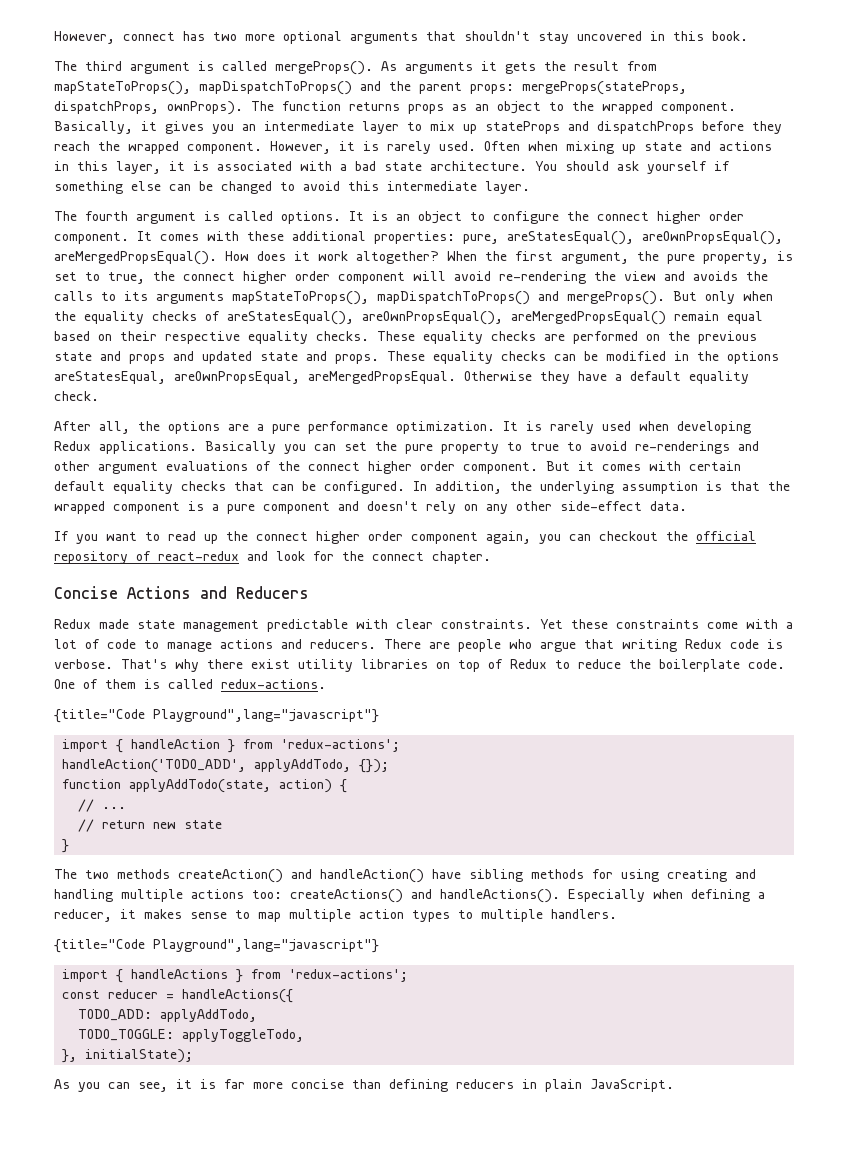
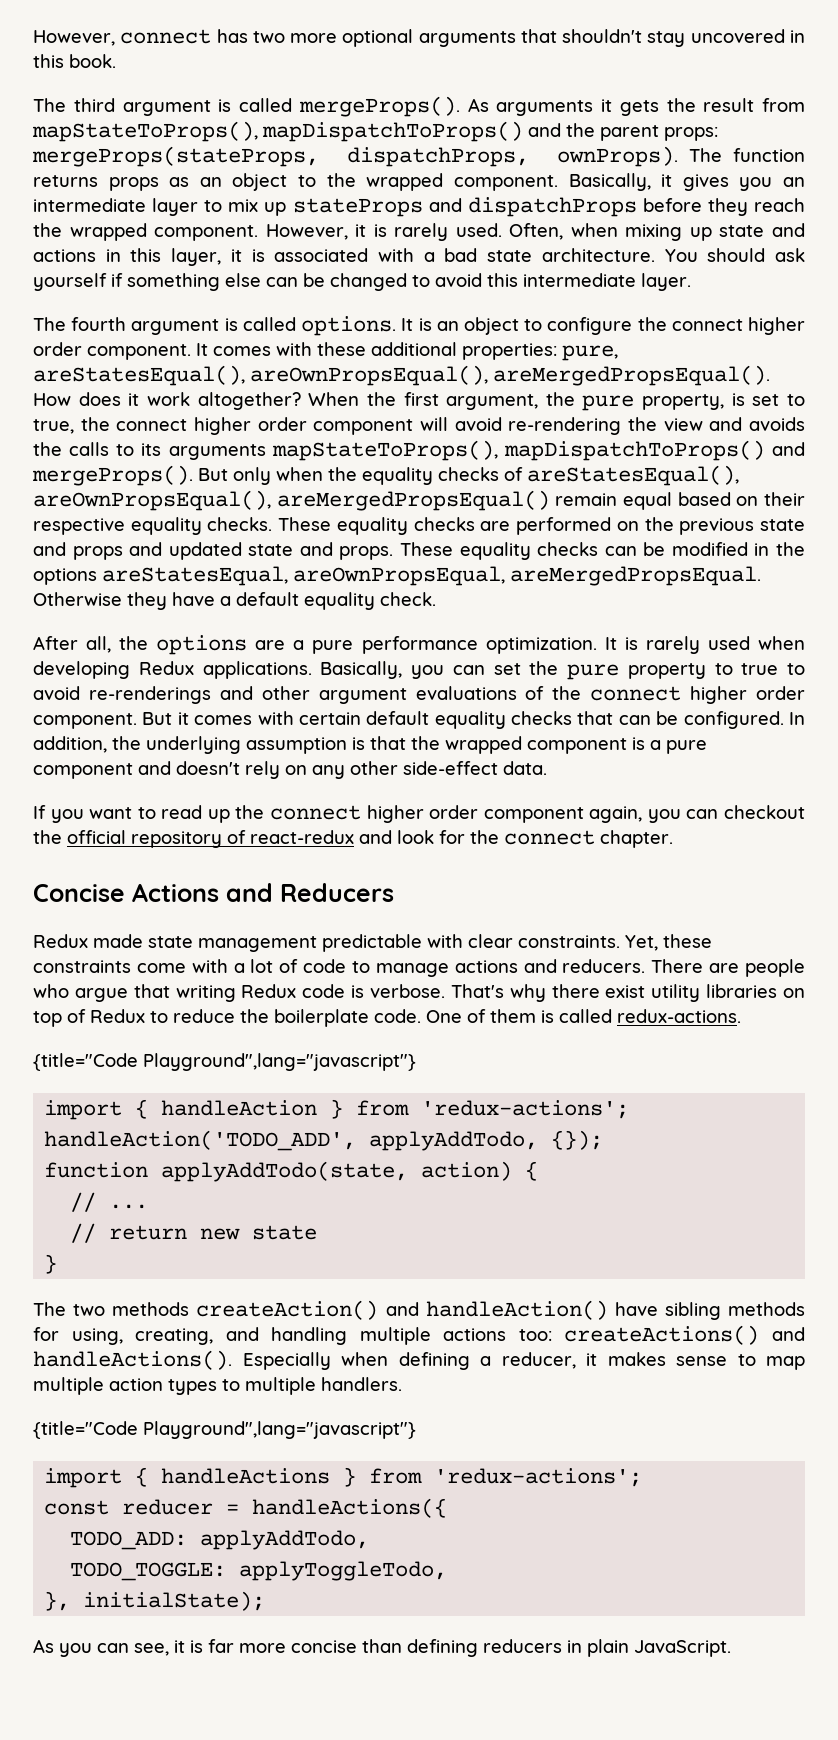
- Often when mixing up state and actions in this layer, it is associated with a bad state architecture.
+ Often, when mixing up state and actions in this layer, it is associated with a bad state architecture.
- Basically you can set the pure property to true to avoid re-renderings and other argument evaluations of the connect higher order component.
+ Basically, you can set the pure property to true to avoid re-renderings and other argument evaluations of the connect higher order component.
- Yet these constraints come with a lot of code to manage actions and reducers.
+ Yet, these constraints come with a lot of code to manage actions and reducers.
- The two methods createAction() and handleAction() have sibling methods for using creating and handling multiple actions too: createActions() and handleActions().
+ The two methods createAction() and handleAction() have sibling methods for using, creating, and handling multiple actions too: createActions() and handleActions().

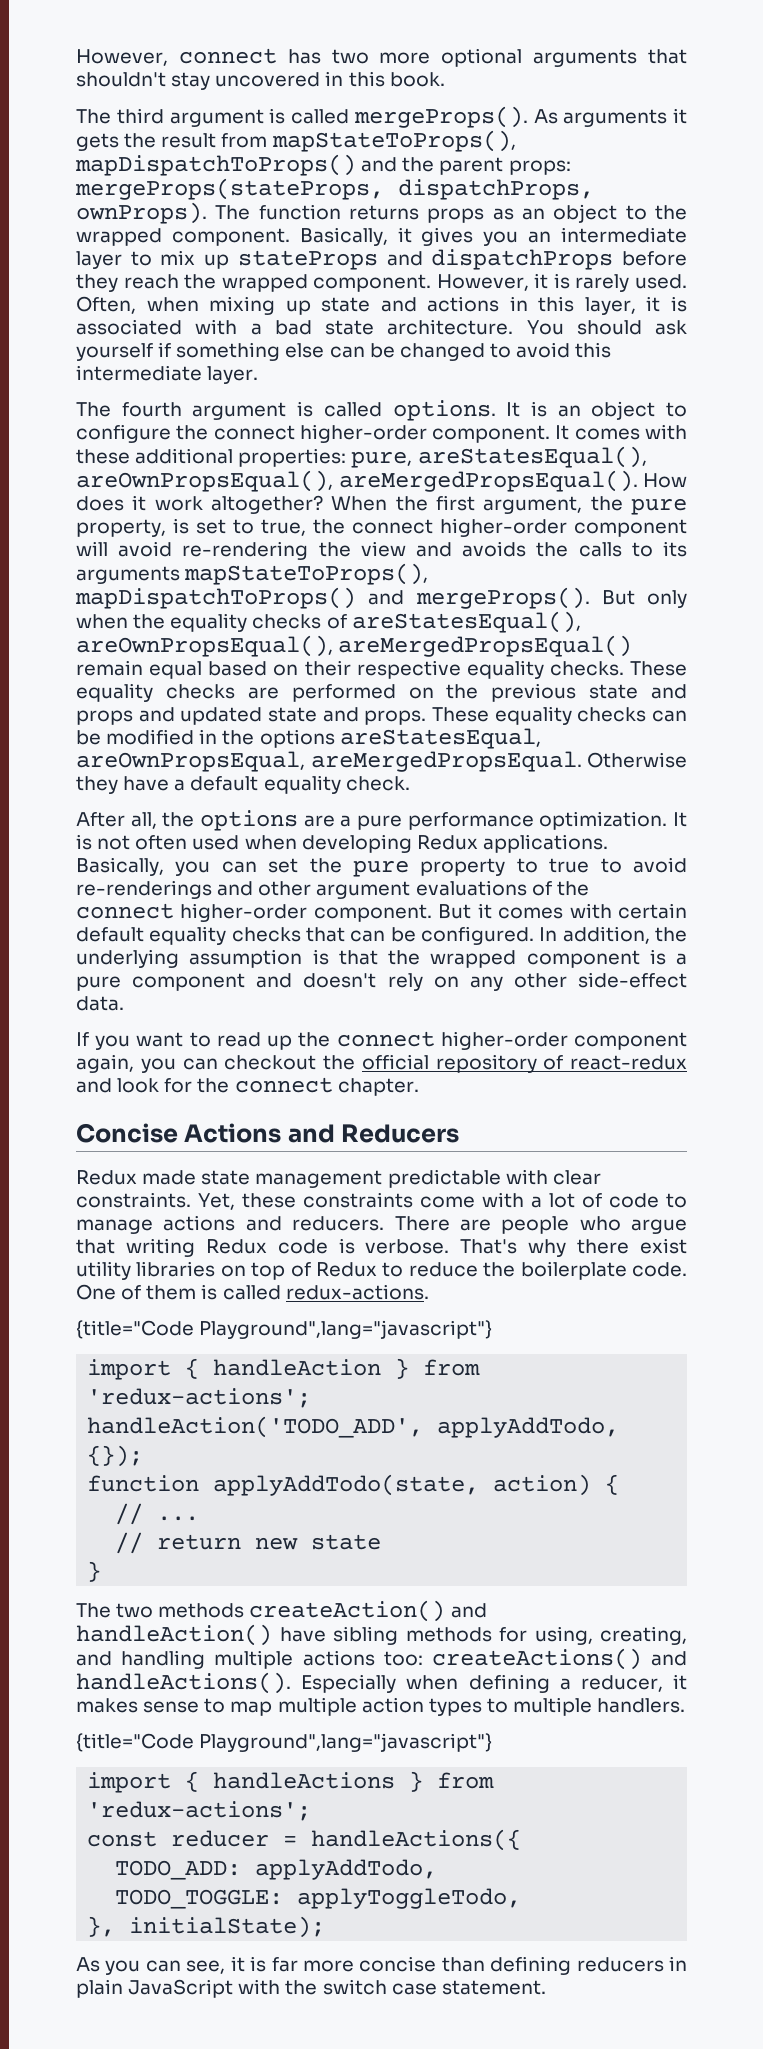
- It is an object to configure the connect higher order component.
+ It is an object to configure the connect higher-order component.
- When the first argument, the pure property, is set to true, the connect higher order component will avoid re-rendering the view and avoids the calls to its arguments mapStateToProps(), mapDispatchToProps() and mergeProps().
+ When the first argument, the pure property, is set to true, the connect higher-order component will avoid re-rendering the view and avoids the calls to its arguments mapStateToProps(), mapDispatchToProps() and mergeProps().
- It is rarely used when developing Redux applications.
+ It is not often used when developing Redux applications.
- Basically, you can set the pure property to true to avoid re-renderings and other argument evaluations of the connect higher order component.
+ Basically, you can set the pure property to true to avoid re-renderings and other argument evaluations of the connect higher-order component.
- If you want to read up the connect higher order component again, you can checkout the official repository of react-redux and look for the connect chapter.
+ If you want to read up the connect higher-order component again, you can checkout the official repository of react-redux and look for the connect chapter.
- As you can see, it is far more concise than defining reducers in plain JavaScript.
+ As you can see, it is far more concise than defining reducers in plain JavaScript with the switch case statement.

